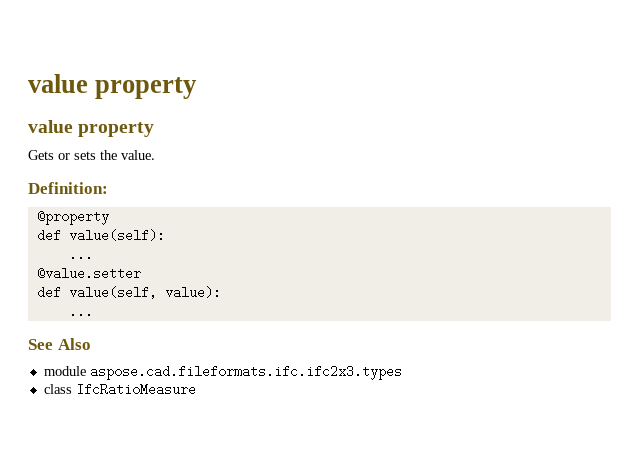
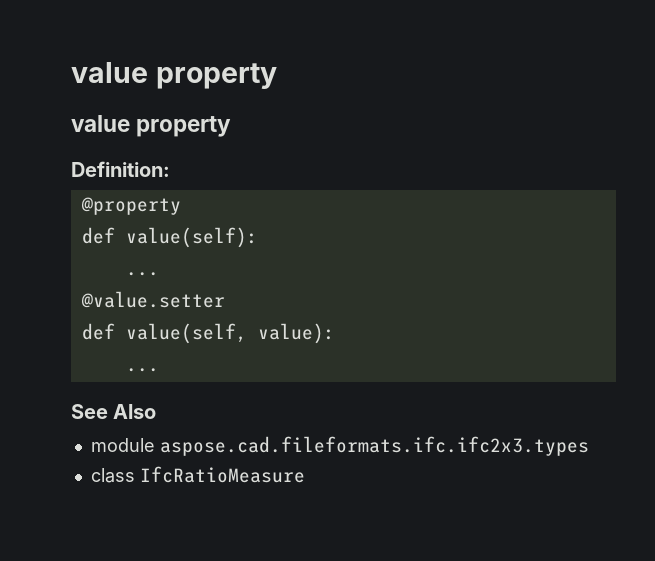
- Gets or sets the value.

